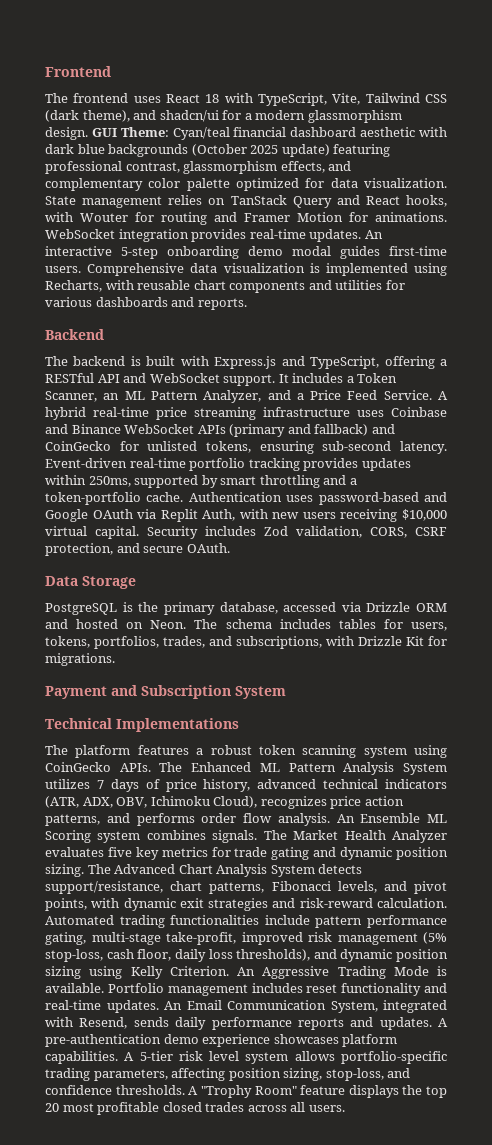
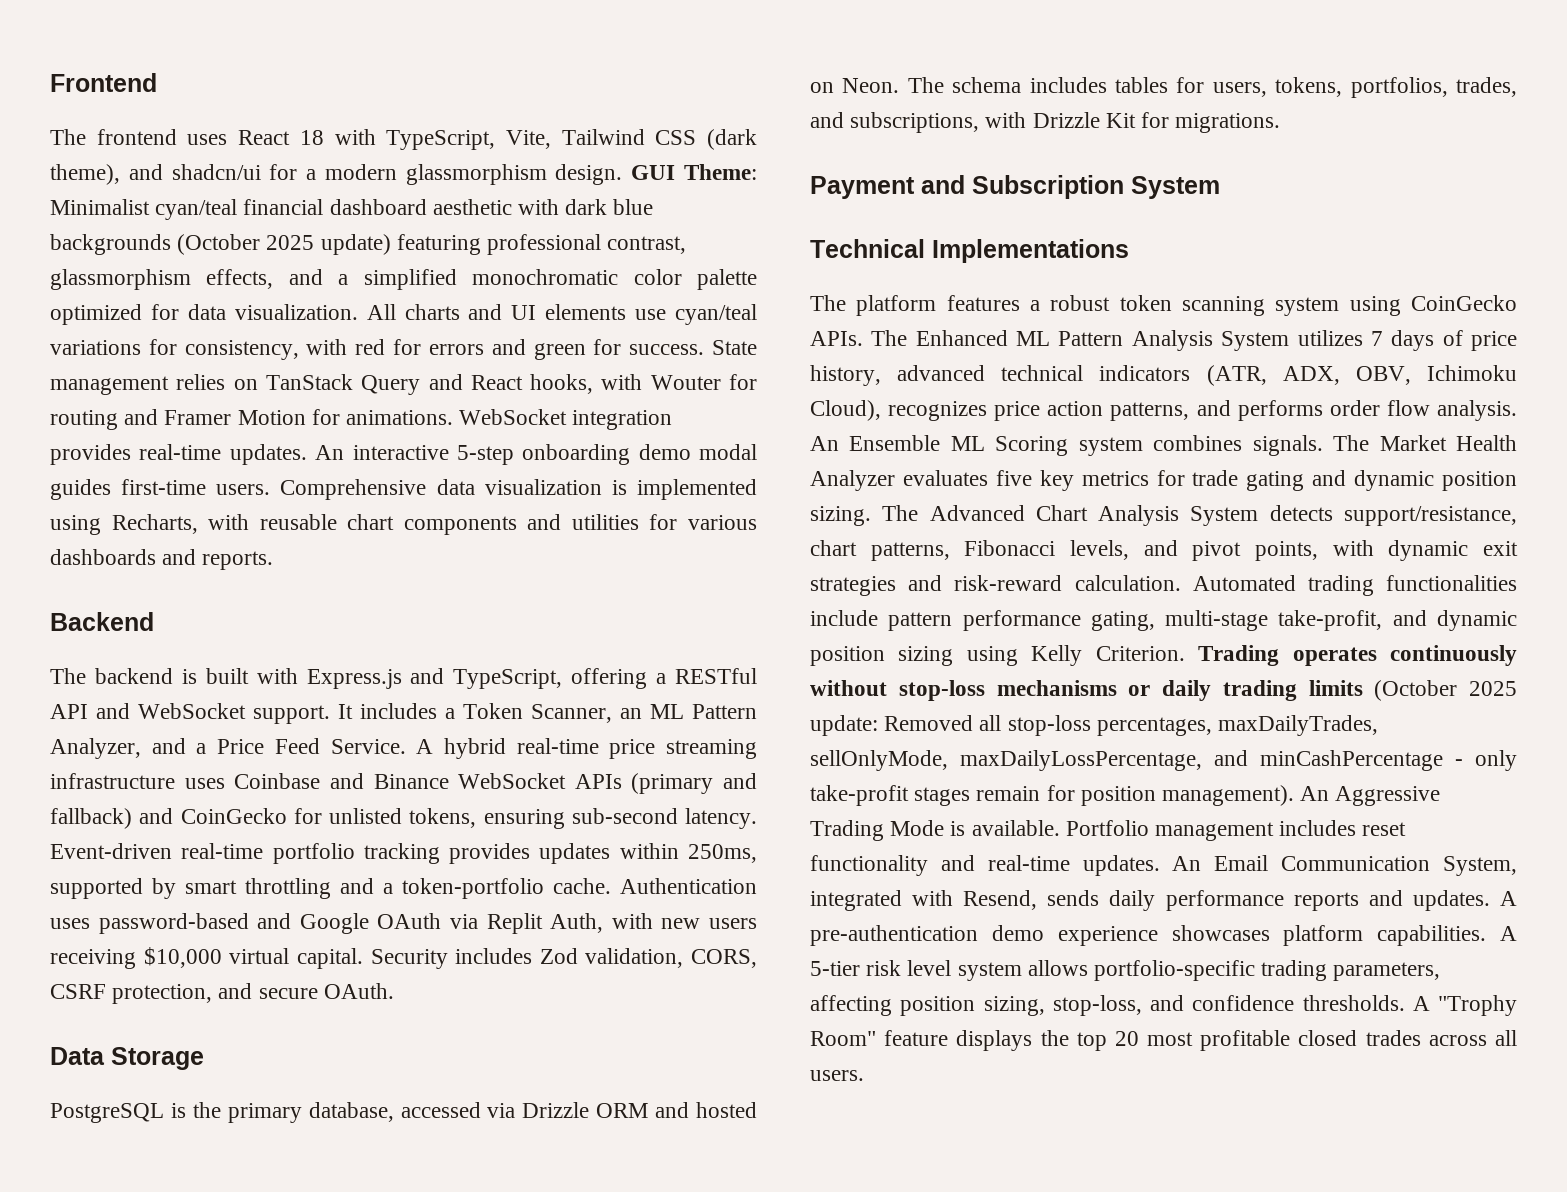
- GUI Theme: Cyan/teal financial dashboard aesthetic with dark blue backgrounds (October 2025 update) featuring professional contrast, glassmorphism effects, and complementary color palette optimized for data visualization.
+ GUI Theme: Minimalist cyan/teal financial dashboard aesthetic with dark blue backgrounds (October 2025 update) featuring professional contrast, glassmorphism effects, and a simplified monochromatic color palette optimized for data visualization.
+ All charts and UI elements use cyan/teal variations for consistency, with red for errors and green for success.
- Automated trading functionalities include pattern performance gating, multi-stage take-profit, improved risk management (5% stop-loss, cash floor, daily loss thresholds), and dynamic position sizing using Kelly Criterion.
+ Automated trading functionalities include pattern performance gating, multi-stage take-profit, and dynamic position sizing using Kelly Criterion.
+ Trading operates continuously without stop-loss mechanisms or daily trading limits (October 2025 update: Removed all stop-loss percentages, maxDailyTrades, sellOnlyMode, maxDailyLossPercentage, and minCashPercentage - only take-profit stages remain for position management).

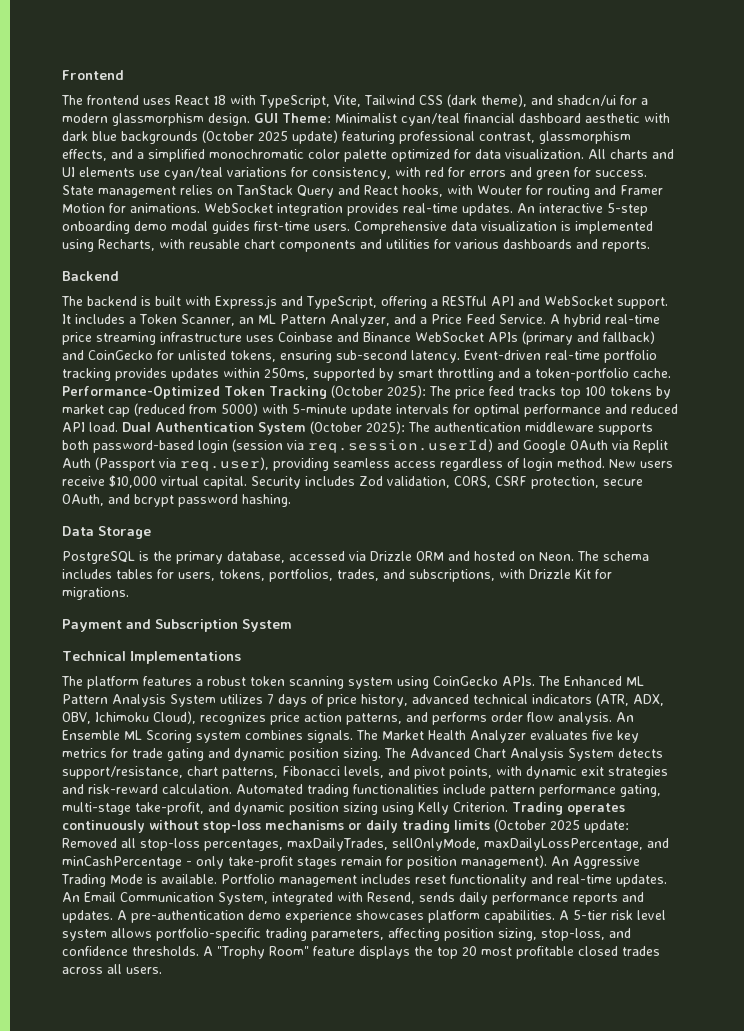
- Authentication uses password-based and Google OAuth via Replit Auth, with new users receiving $10,000 virtual capital.
+ Performance-Optimized Token Tracking (October 2025): The price feed tracks top 100 tokens by market cap (reduced from 5000) with 5-minute update intervals for optimal performance and reduced API load. Dual Authentication System (October 2025): The authentication middleware supports both password-based login (session via req.session.userId) and Google OAuth via Replit Auth (Passport via req.user), providing seamless access regardless of login method. New users receive $10,000 virtual capital.
- Security includes Zod validation, CORS, CSRF protection, and secure OAuth.
+ Security includes Zod validation, CORS, CSRF protection, secure OAuth, and bcrypt password hashing.

